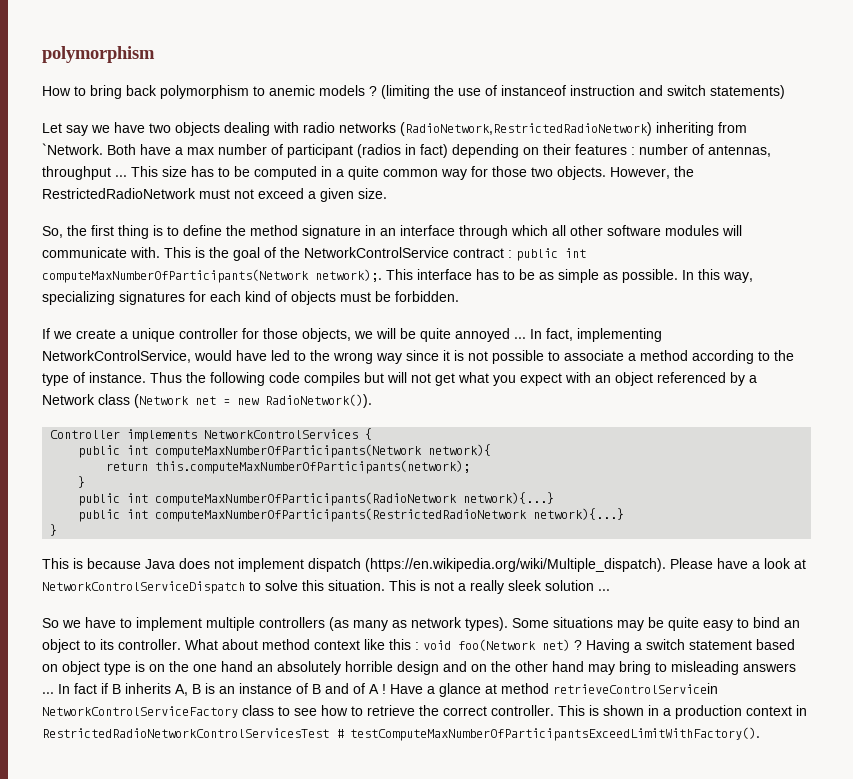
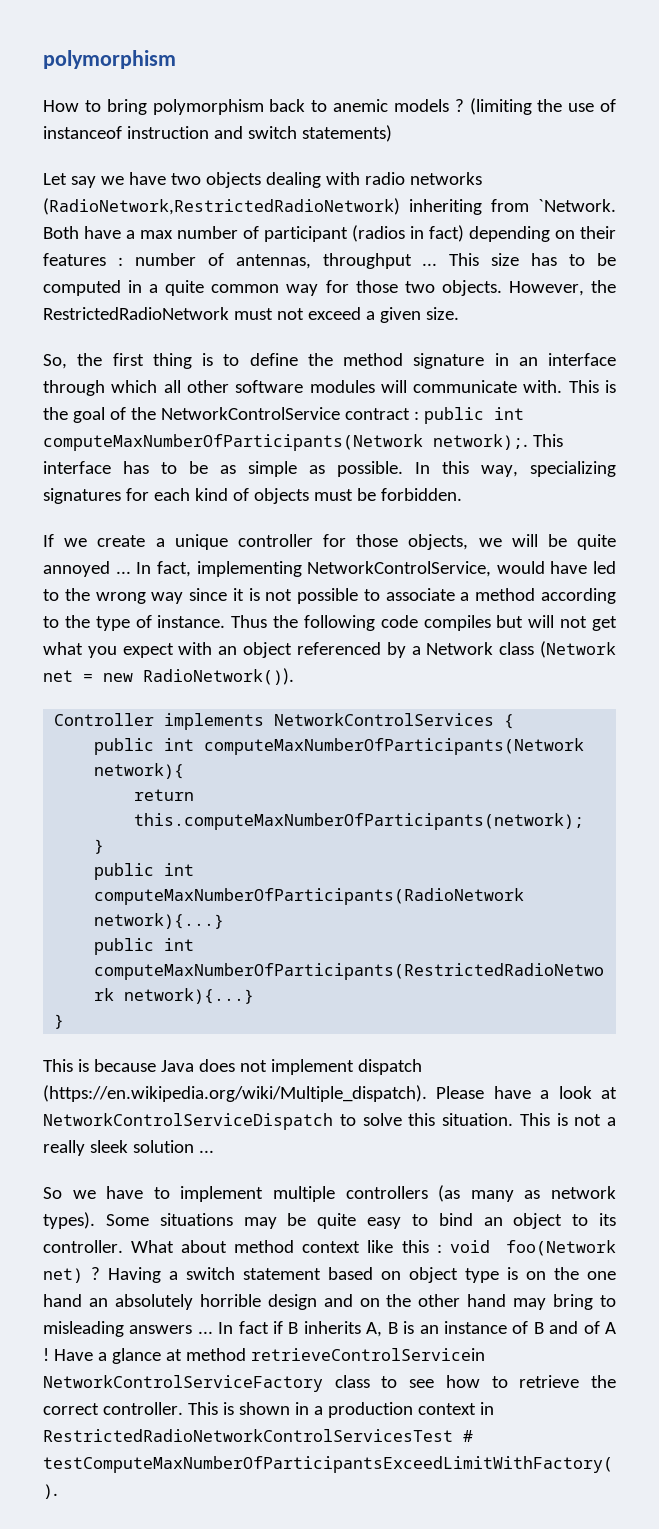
- How to bring back polymorphism to anemic models ?
+ How to bring polymorphism back to anemic models ?

